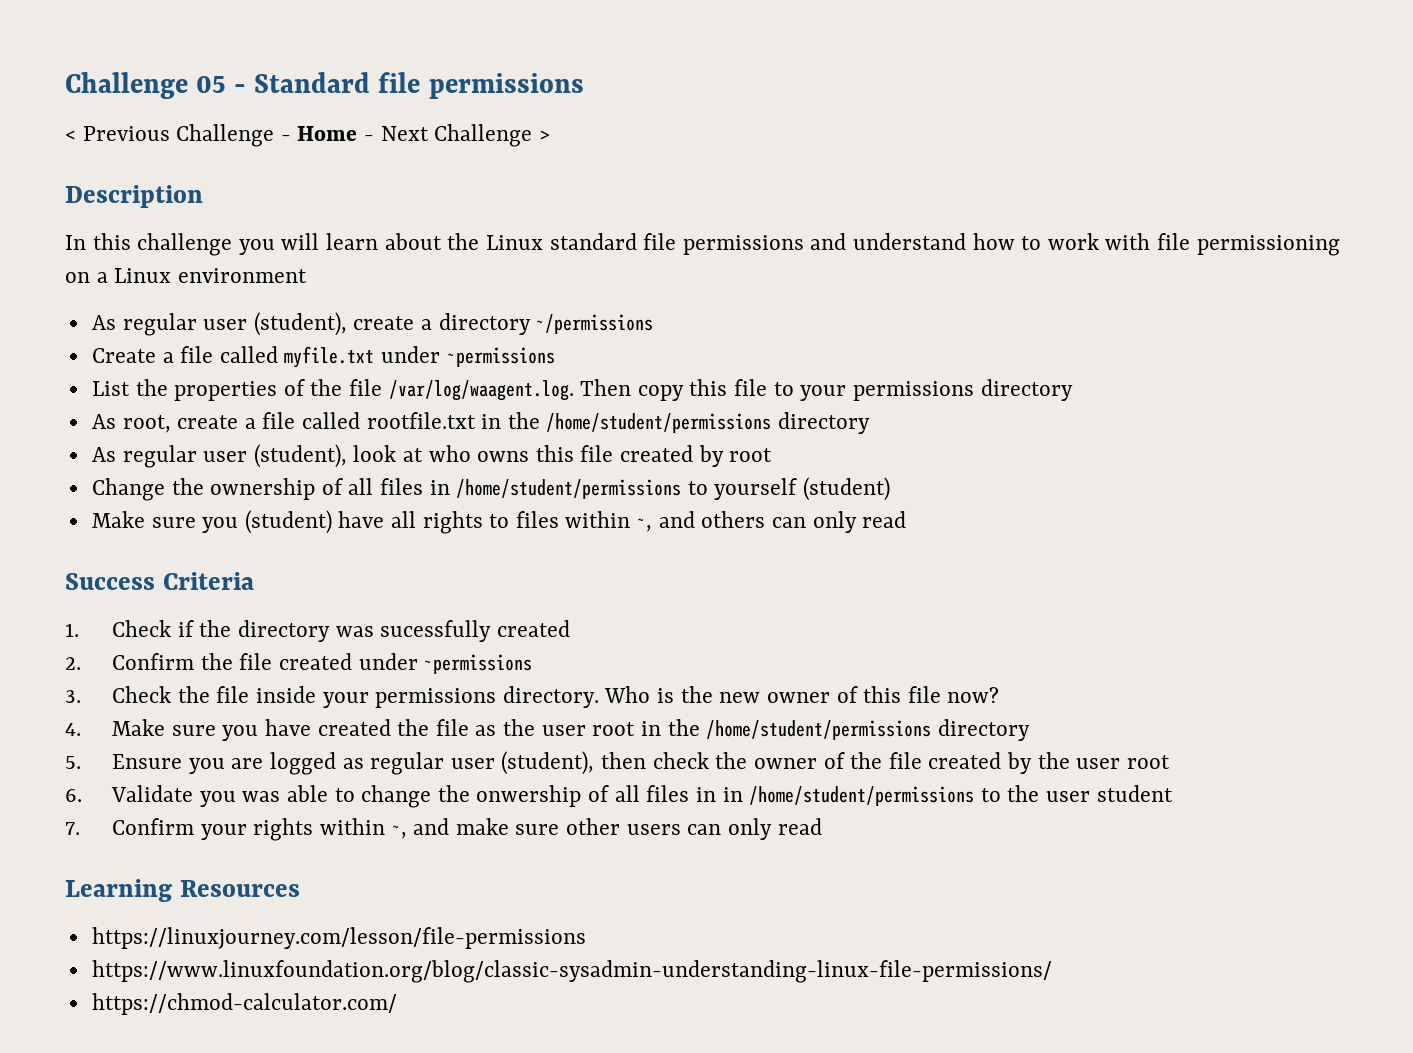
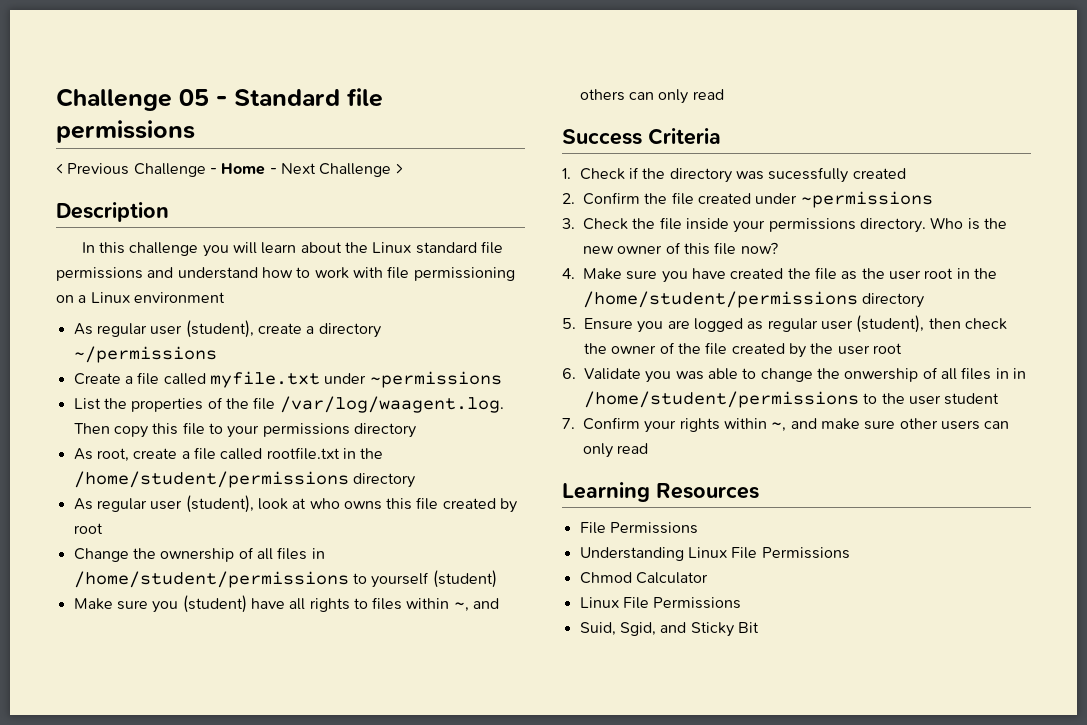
  Learning Resources
- https://linuxjourney.com/lesson/file-permissions
- https://www.linuxfoundation.org/blog/classic-sysadmin-understanding-linux-file-permissions/
- https://chmod-calculator.com/
+ File Permissions
+ Understanding Linux File Permissions
+ Chmod Calculator
+ Linux File Permissions
+ Suid, Sgid, and Sticky Bit

